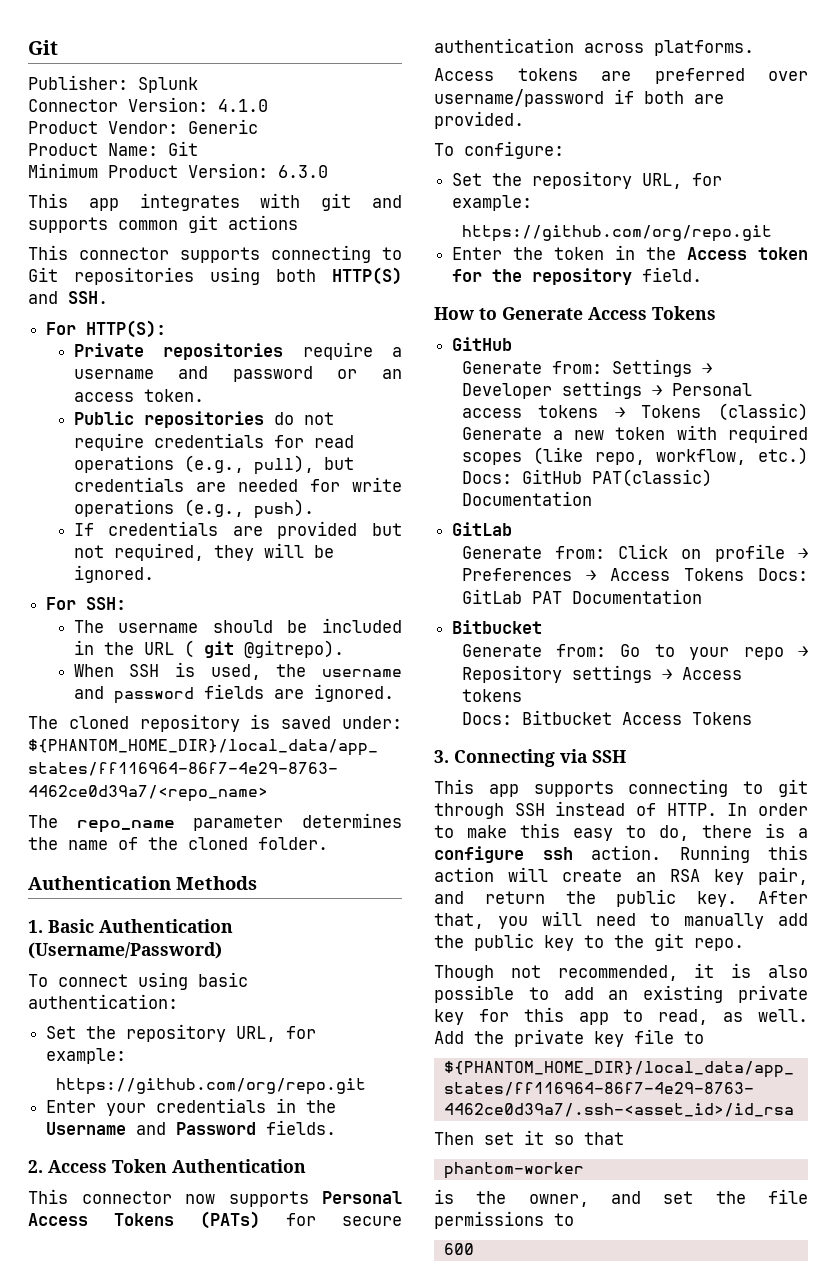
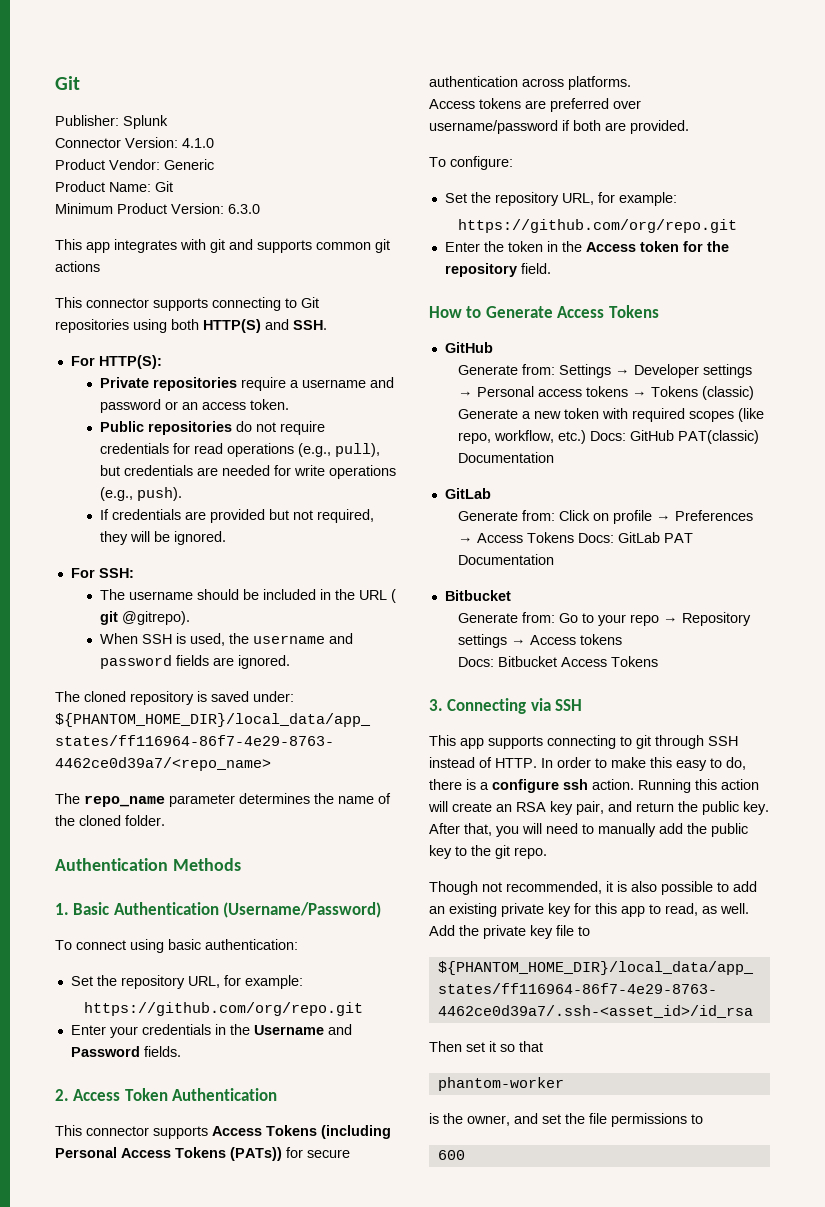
- This connector now supports Personal Access Tokens (PATs) for secure authentication across platforms.
+ This connector supports Access Tokens (including Personal Access Tokens (PATs)) for secure authentication across platforms.

